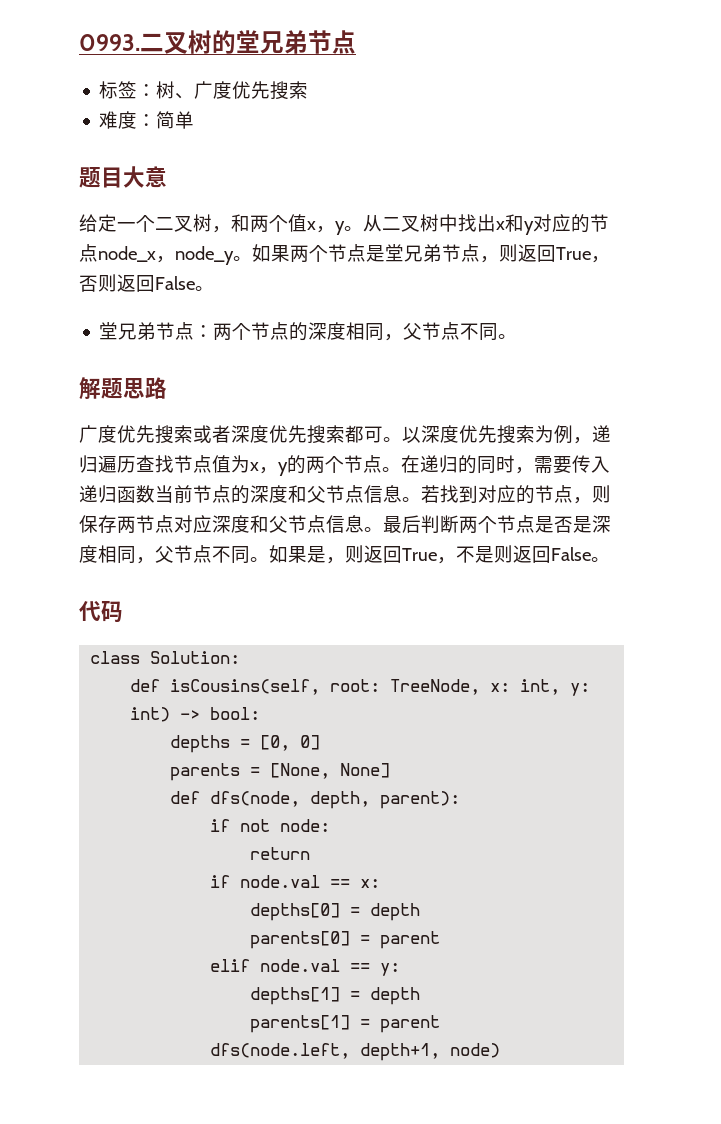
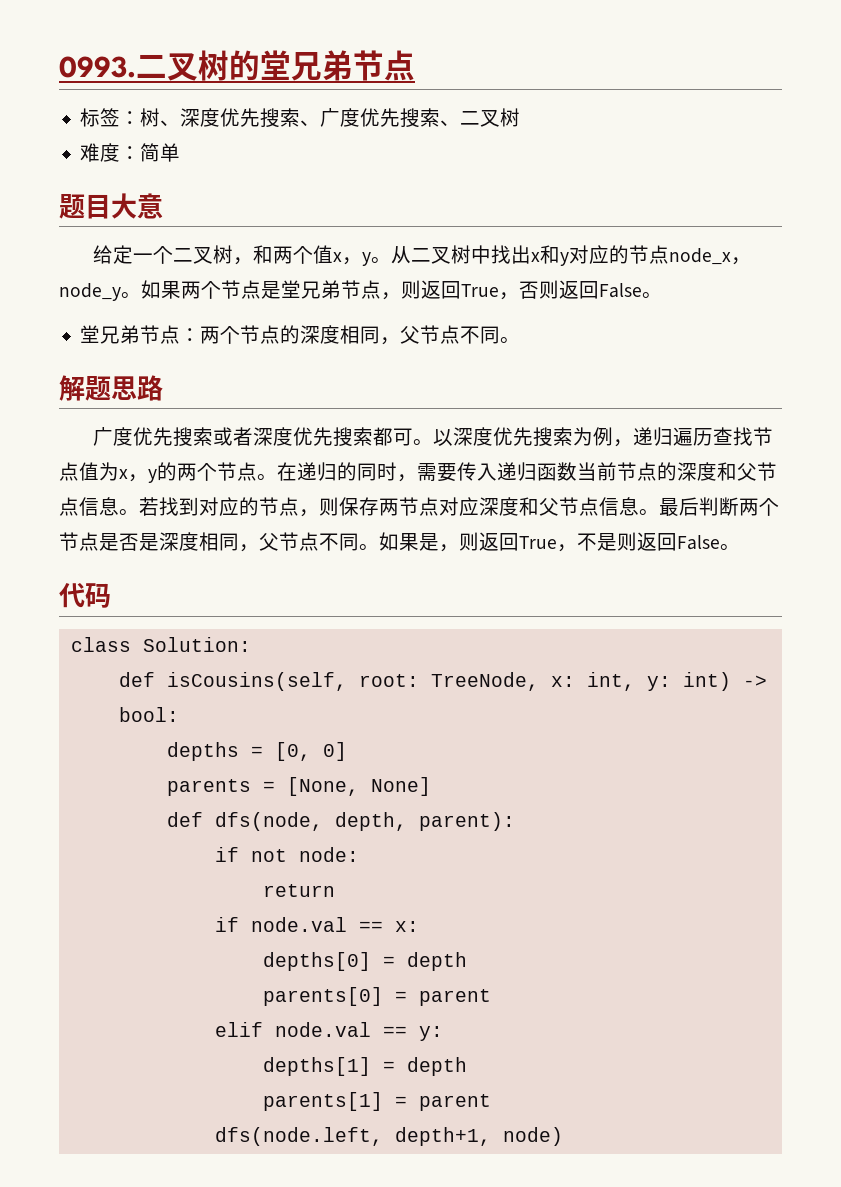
- 标签：树、广度优先搜索
+ 标签：树、深度优先搜索、广度优先搜索、二叉树

